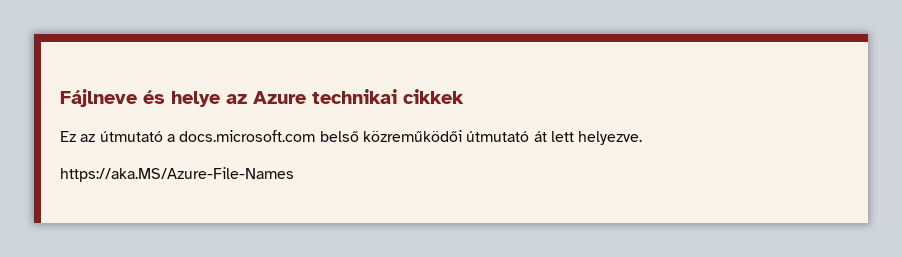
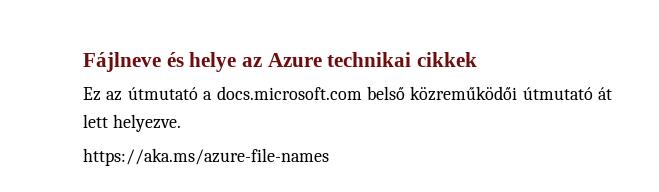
- https://aka.MS/Azure-File-Names
+ https://aka.ms/azure-file-names

